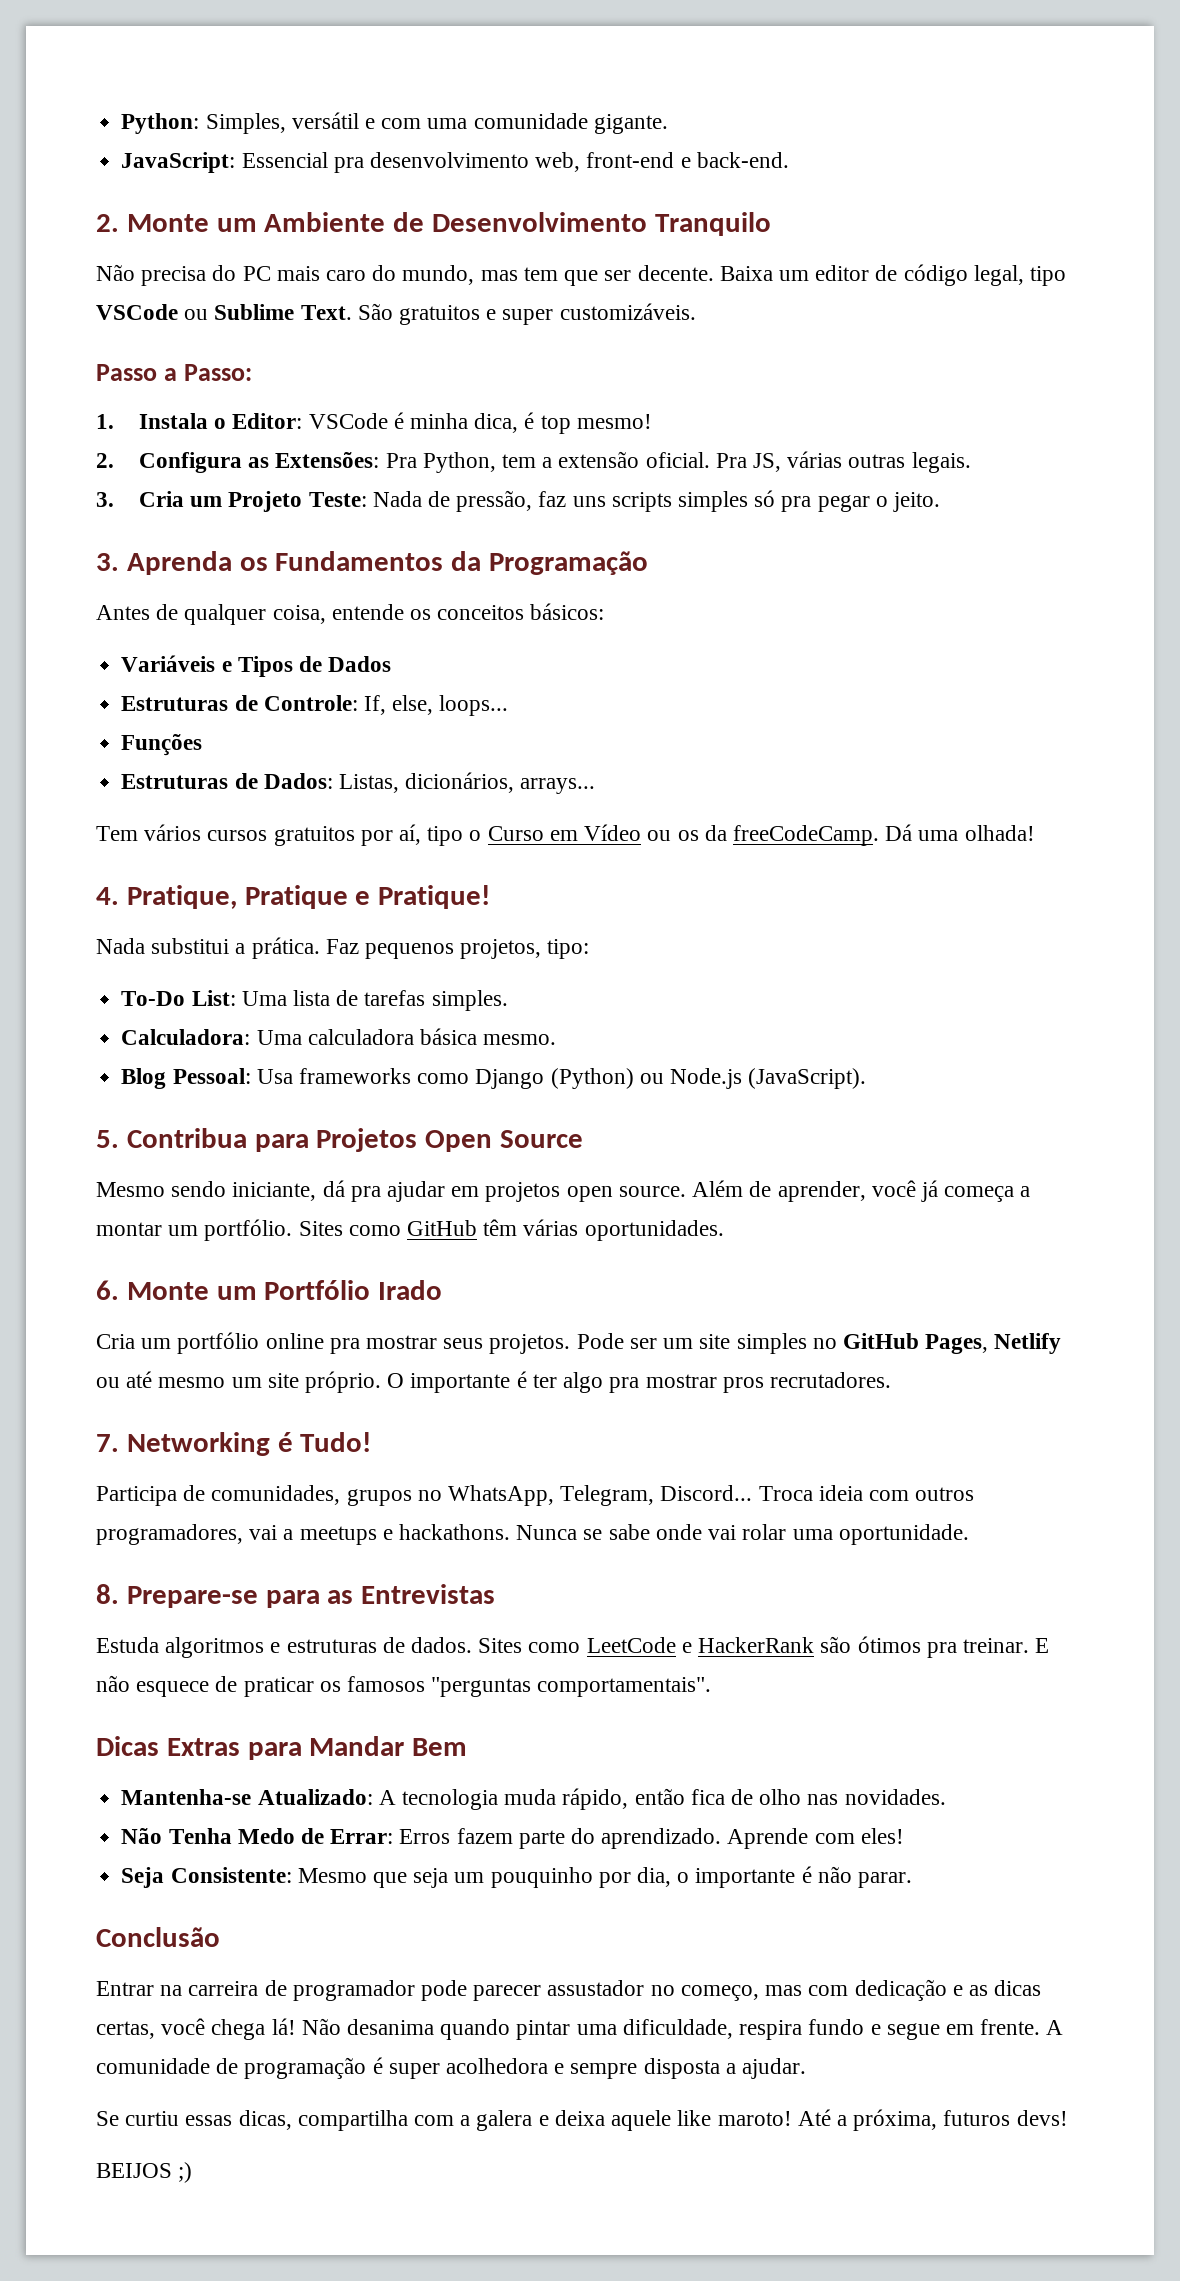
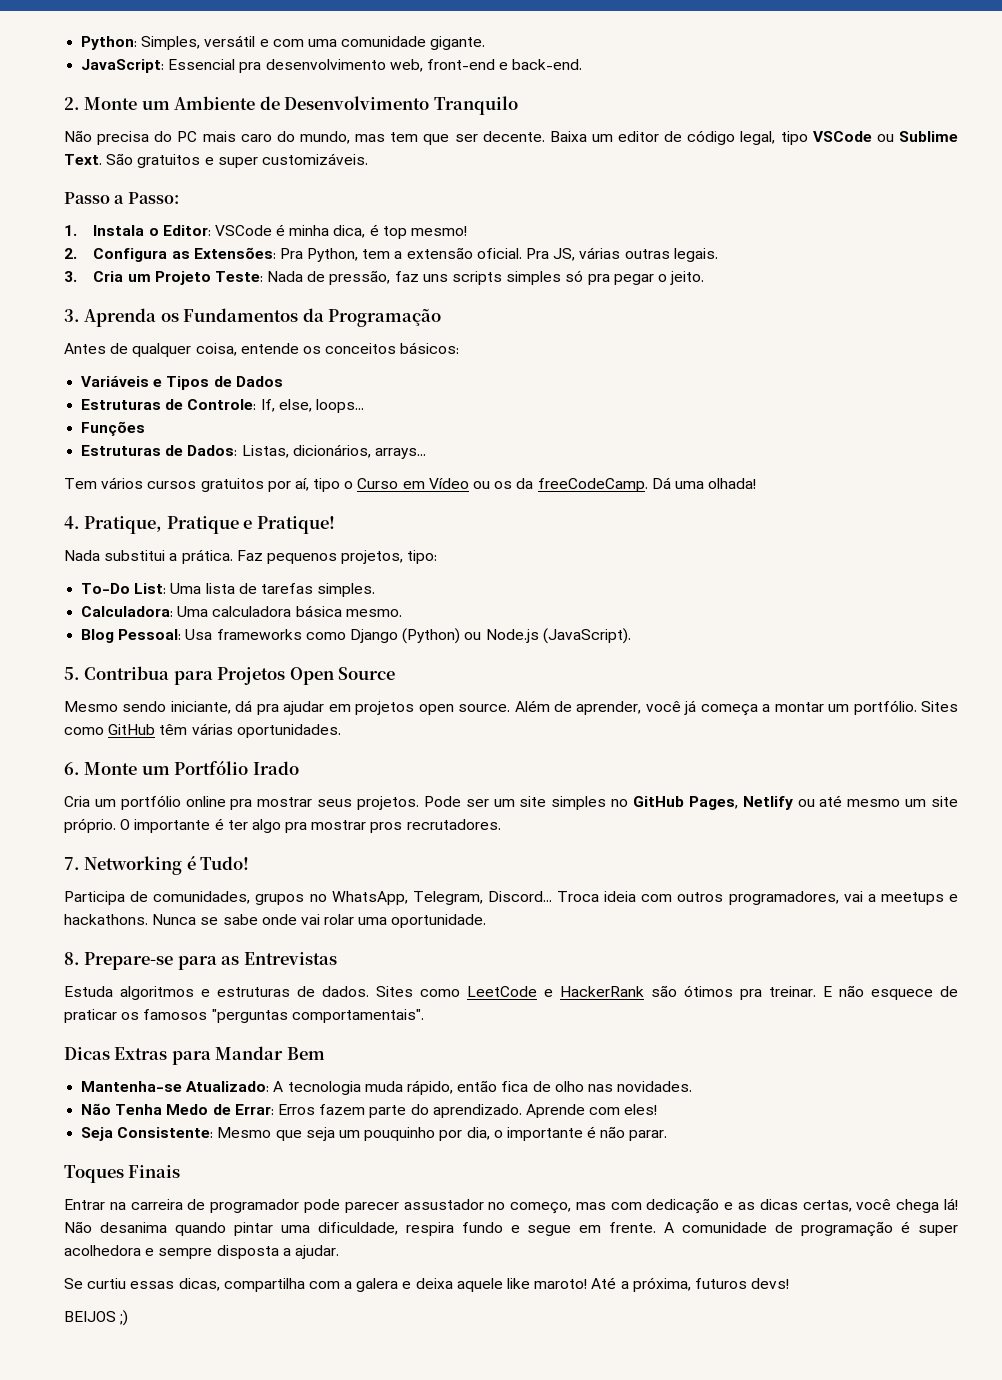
- Conclusão
+ Toques Finais

